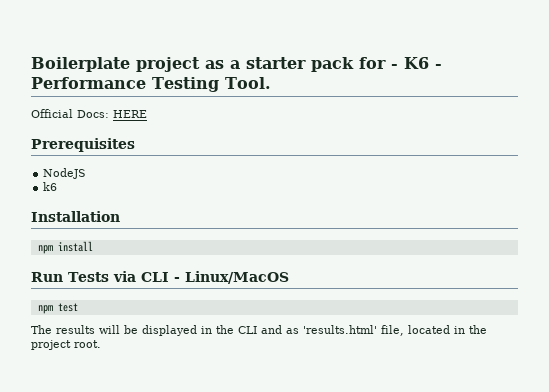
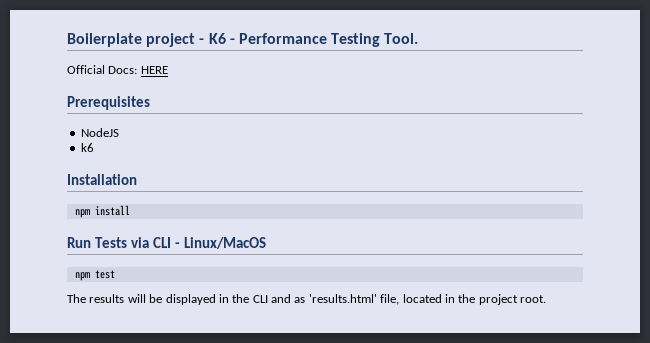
- Boilerplate project as a starter pack for - K6 - Performance Testing Tool.
+ Boilerplate project - K6 - Performance Testing Tool.

